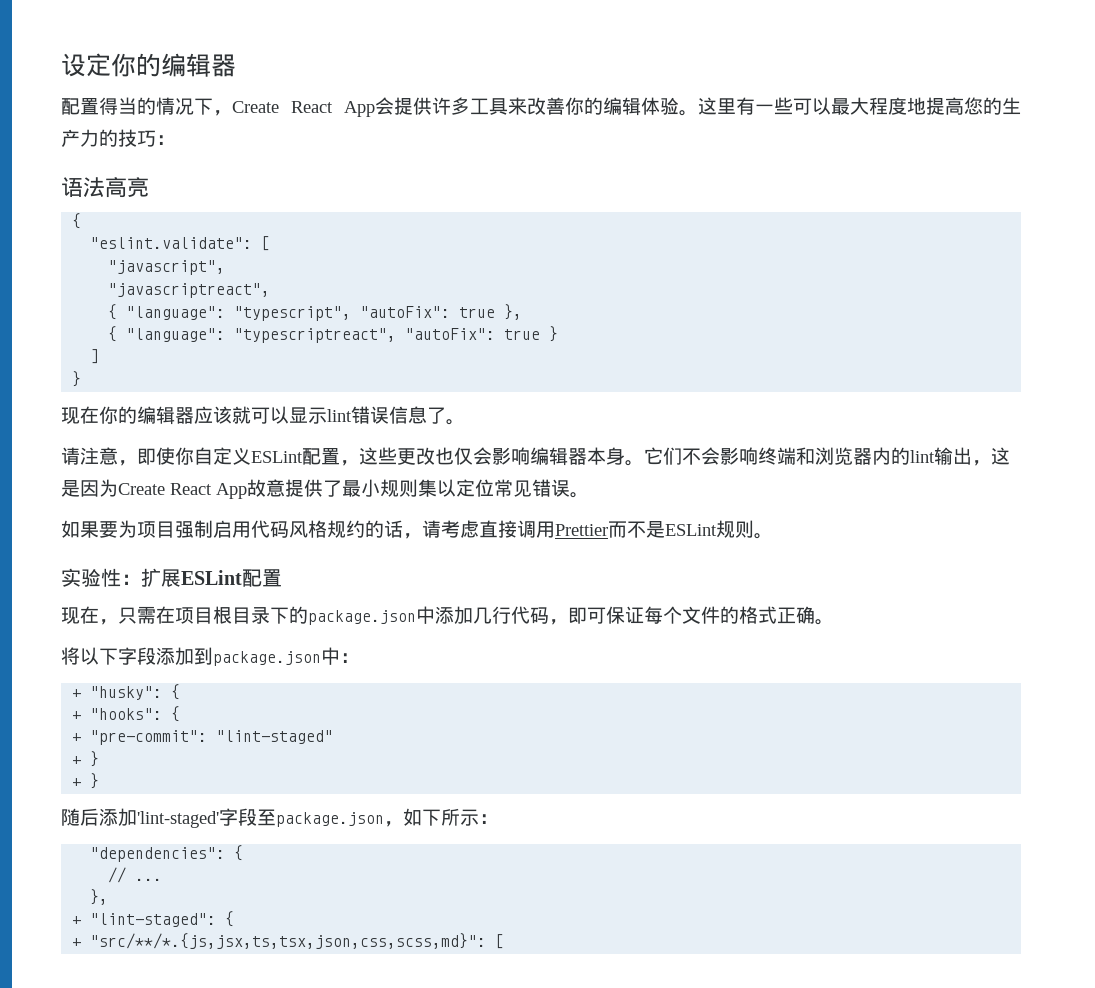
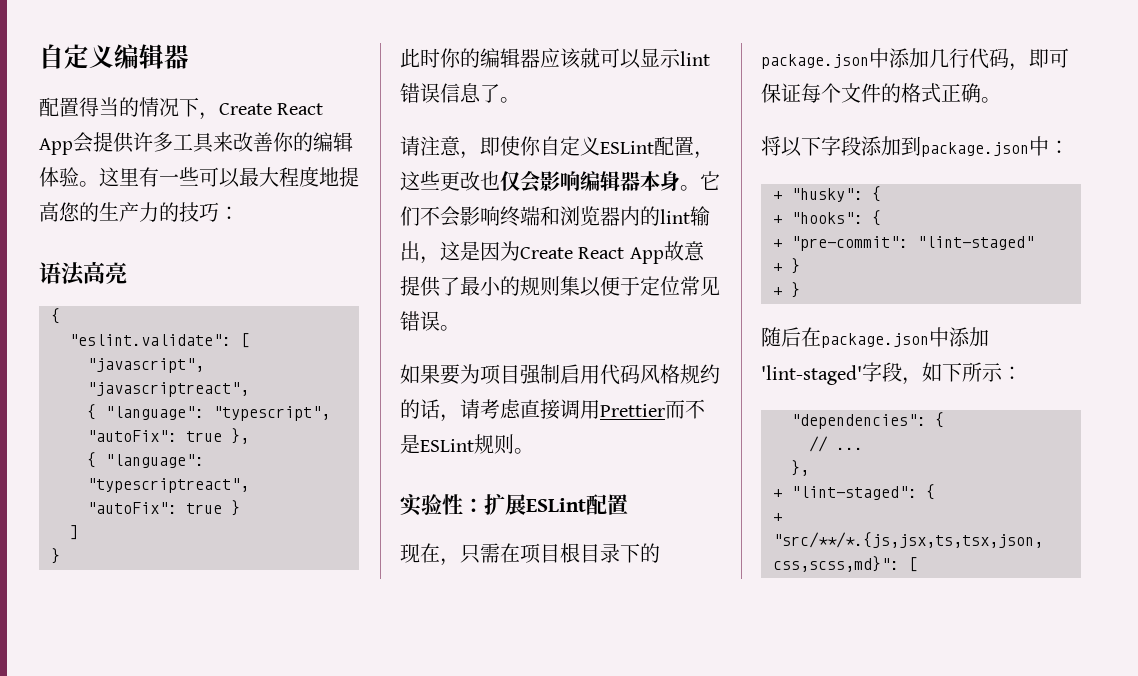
- 设定你的编辑器
+ 自定义编辑器
- 现在你的编辑器应该就可以显示lint错误信息了。
+ 此时你的编辑器应该就可以显示lint错误信息了。
- 它们不会影响终端和浏览器内的lint输出，这是因为Create React App故意提供了最小规则集以定位常见错误。
+ 它们不会影响终端和浏览器内的lint输出，这是因为Create React App故意提供了最小的规则集以便于定位常见错误。
- 随后添加'lint-staged'字段至package.json，如下所示：
+ 随后在package.json中添加'lint-staged'字段，如下所示：

